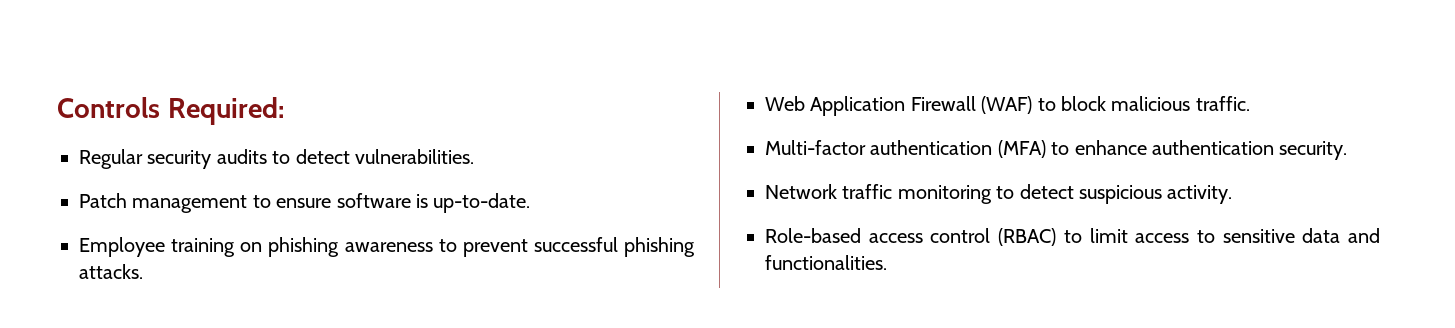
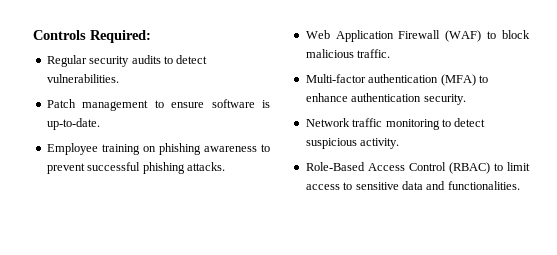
- Role-based access control (RBAC) to limit access to sensitive data and functionalities.
+ Role-Based Access Control (RBAC) to limit access to sensitive data and functionalities.

